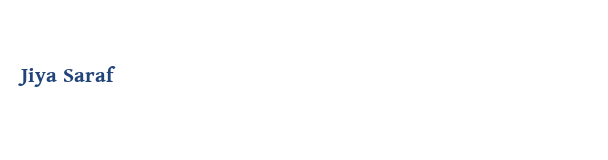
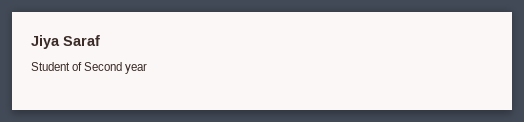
+ Student of Second year

